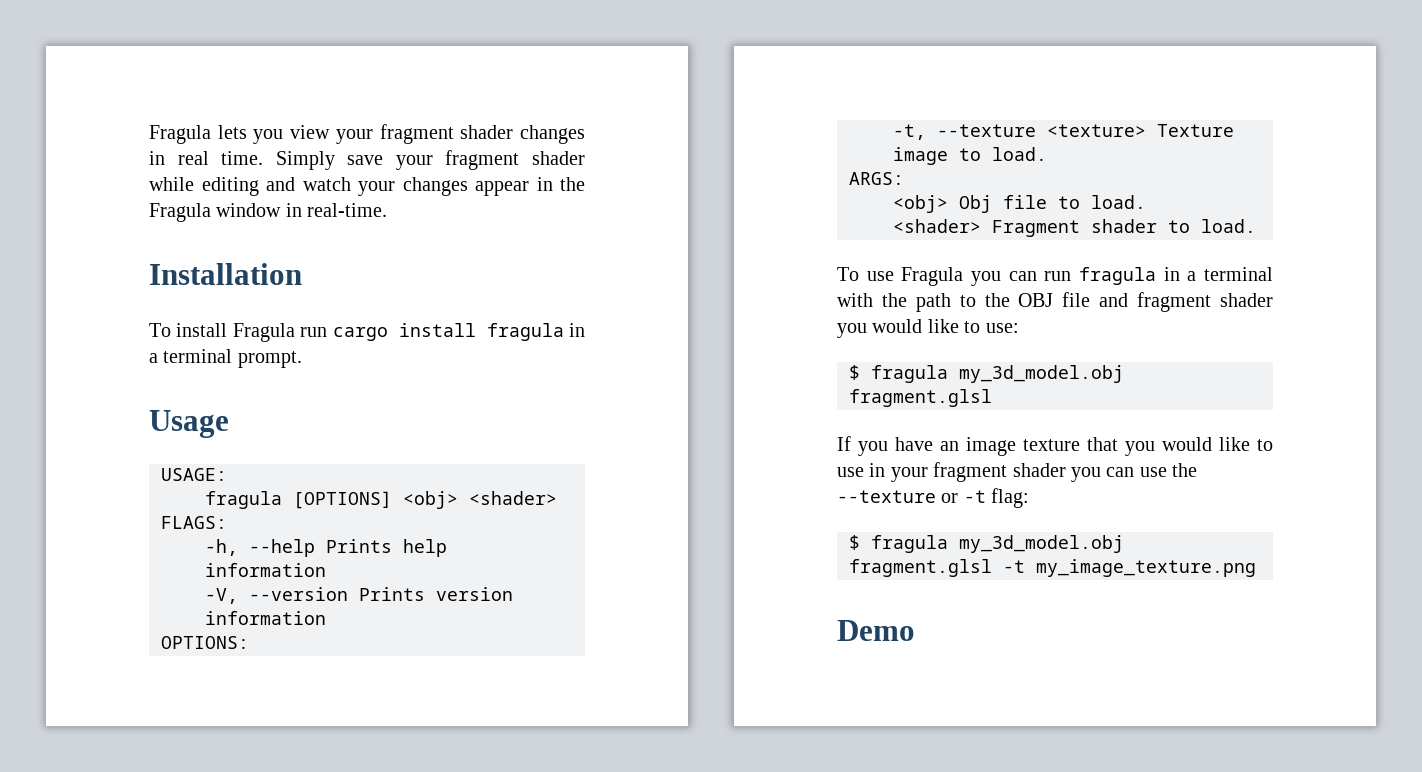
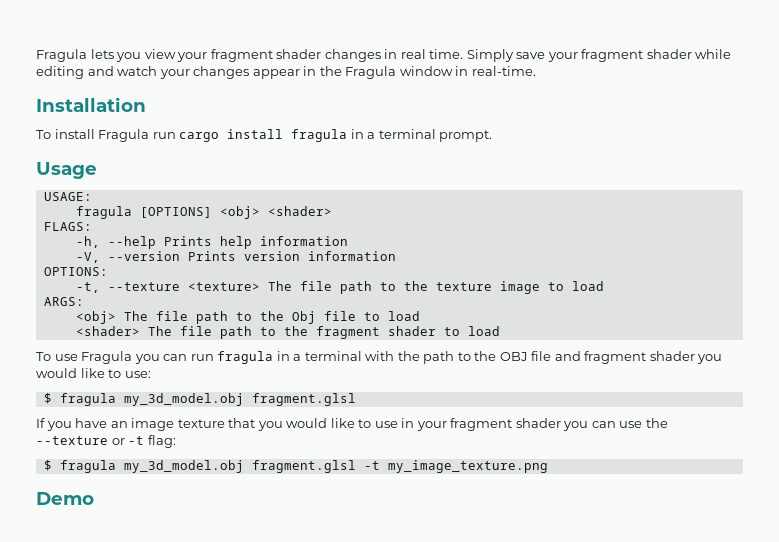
- -t, --texture <texture> Texture image to load.
+ -t, --texture <texture> The file path to the texture image to load
- <obj> Obj file to load.
- <shader> Fragment shader to load.
+ <obj> The file path to the Obj file to load
+ <shader> The file path to the fragment shader to load

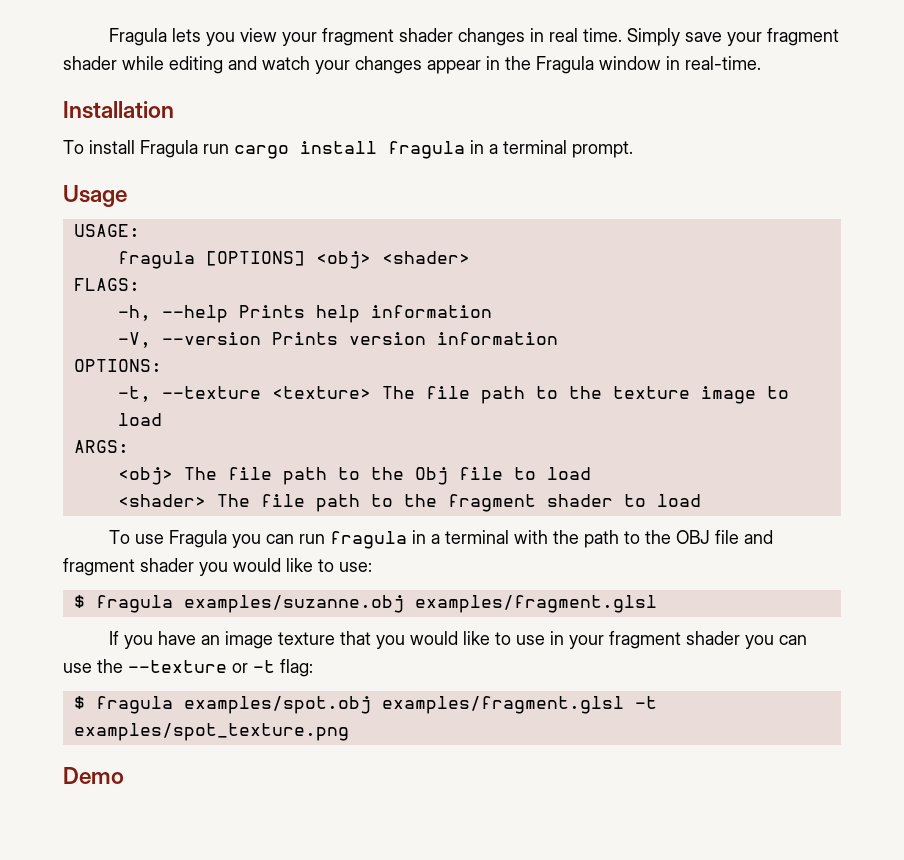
  To use Fragula you can run fragula in a terminal with the path to the OBJ file and fragment shader you would like to use:
- $ fragula my_3d_model.obj fragment.glsl
+ $ fragula examples/suzanne.obj examples/fragment.glsl
- $ fragula my_3d_model.obj fragment.glsl -t my_image_texture.png
+ $ fragula examples/spot.obj examples/fragment.glsl -t examples/spot_texture.png

